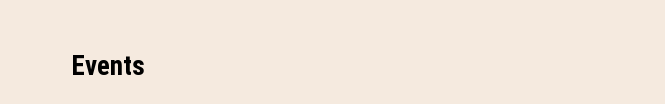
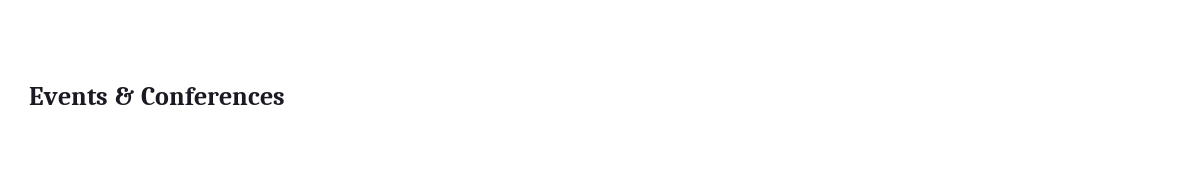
- Events
+ Events & Conferences

